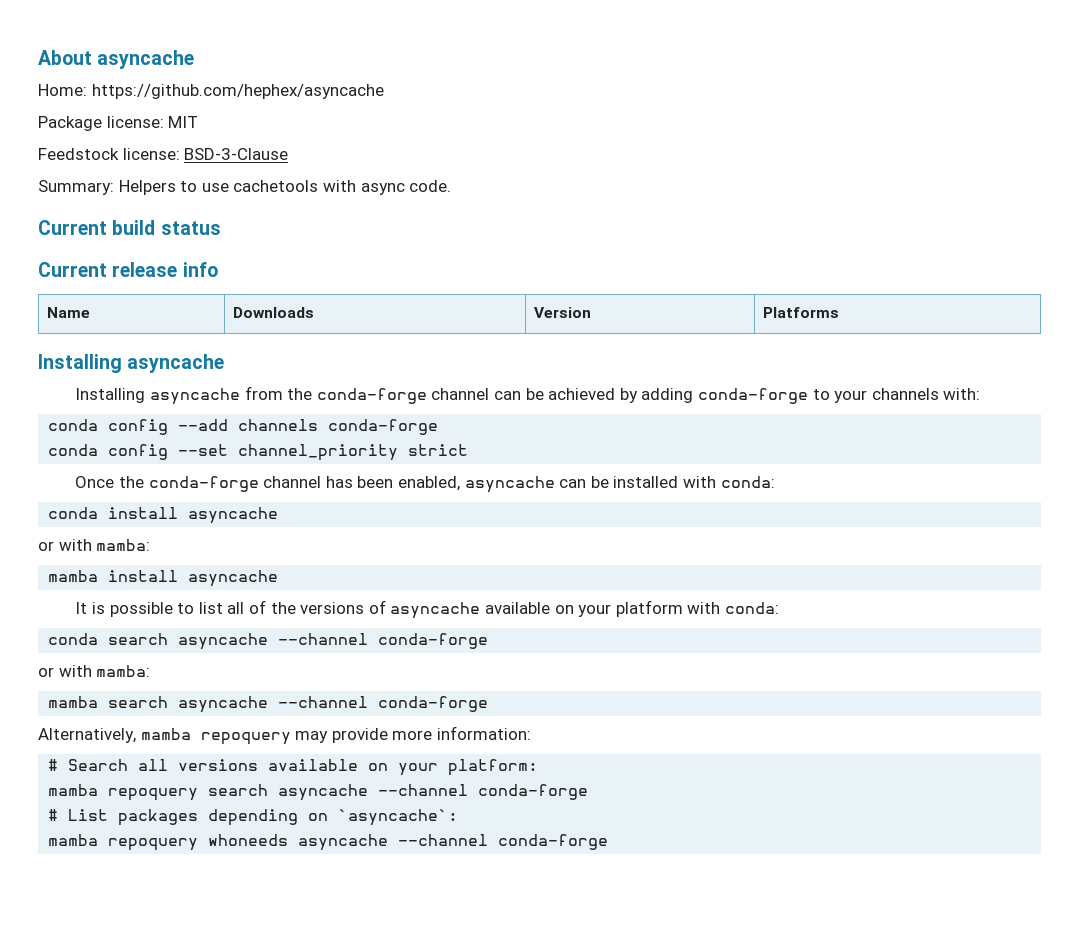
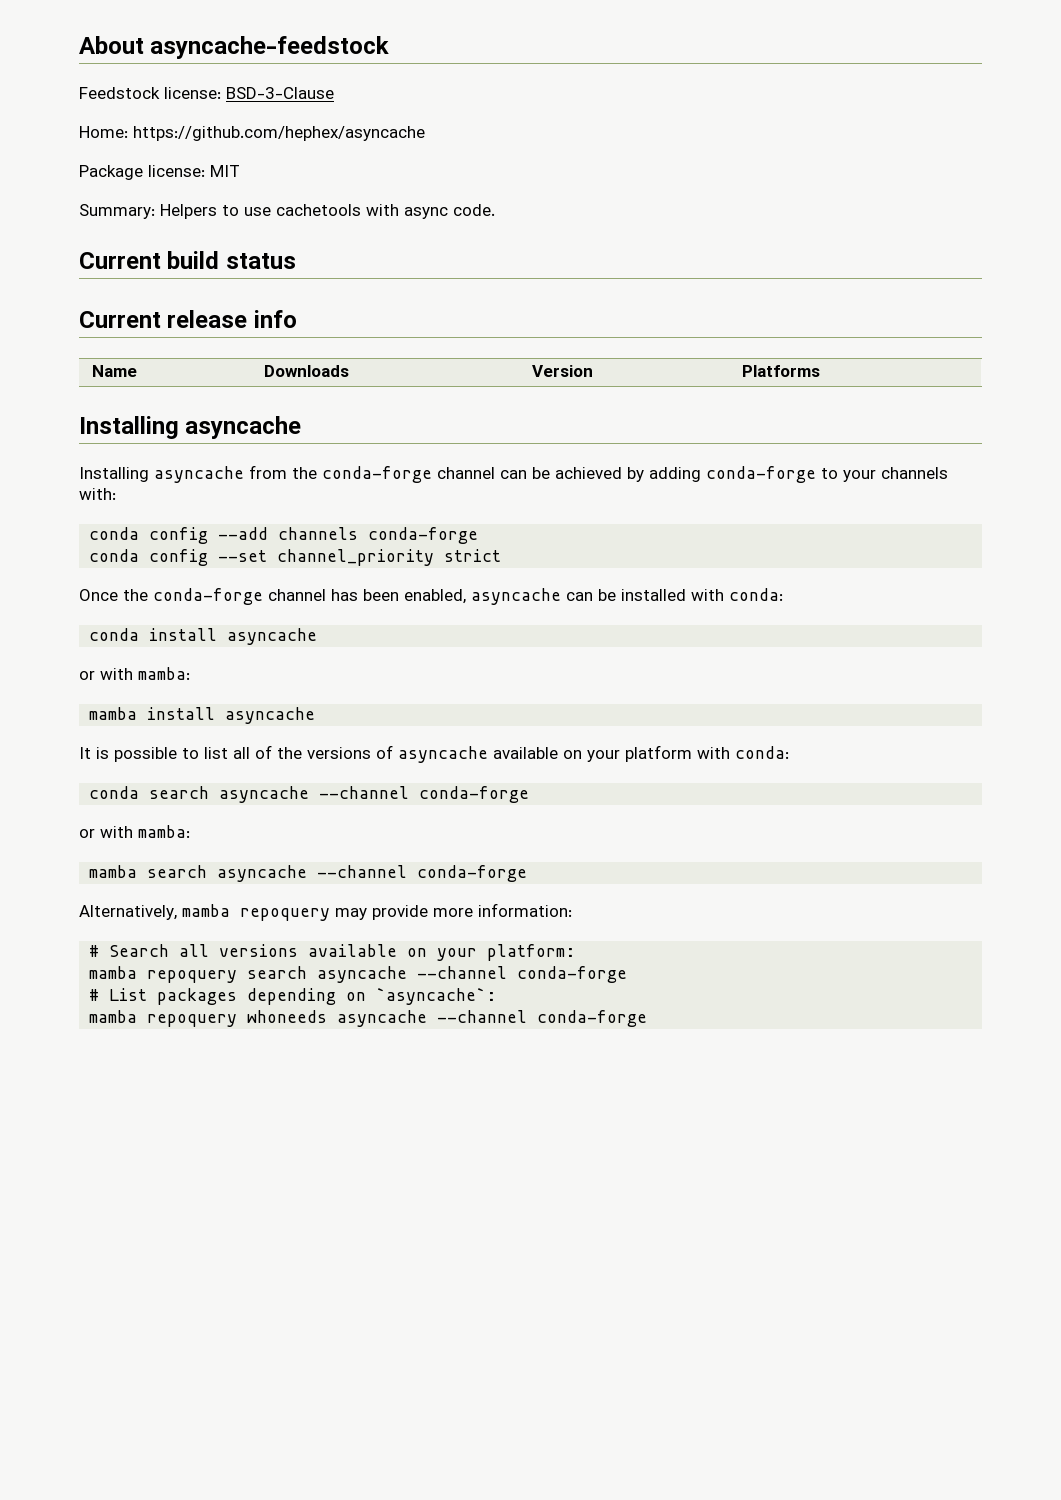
- About asyncache
+ About asyncache-feedstock
+ Feedstock license: BSD-3-Clause
- Feedstock license: BSD-3-Clause

